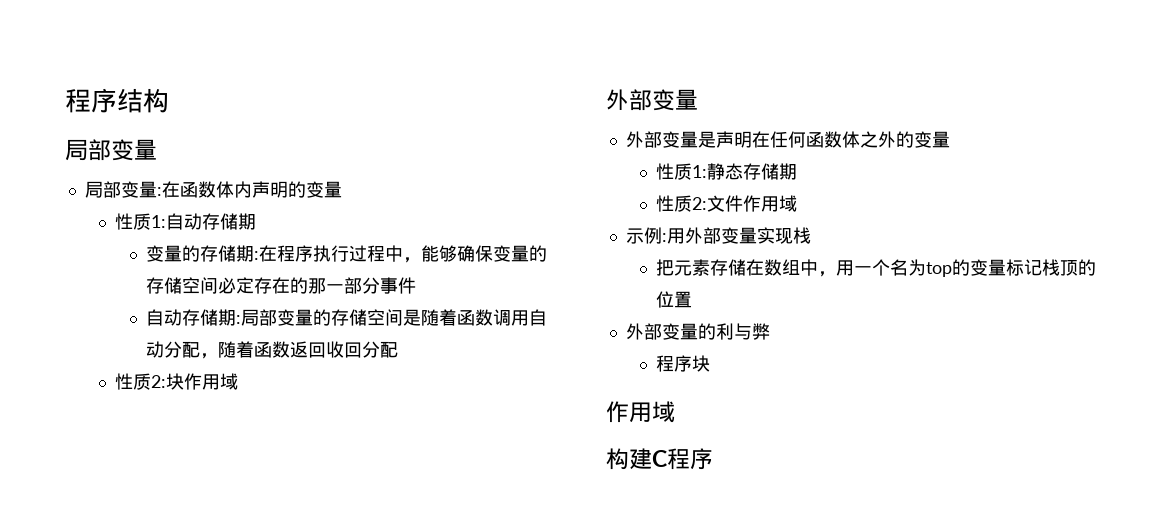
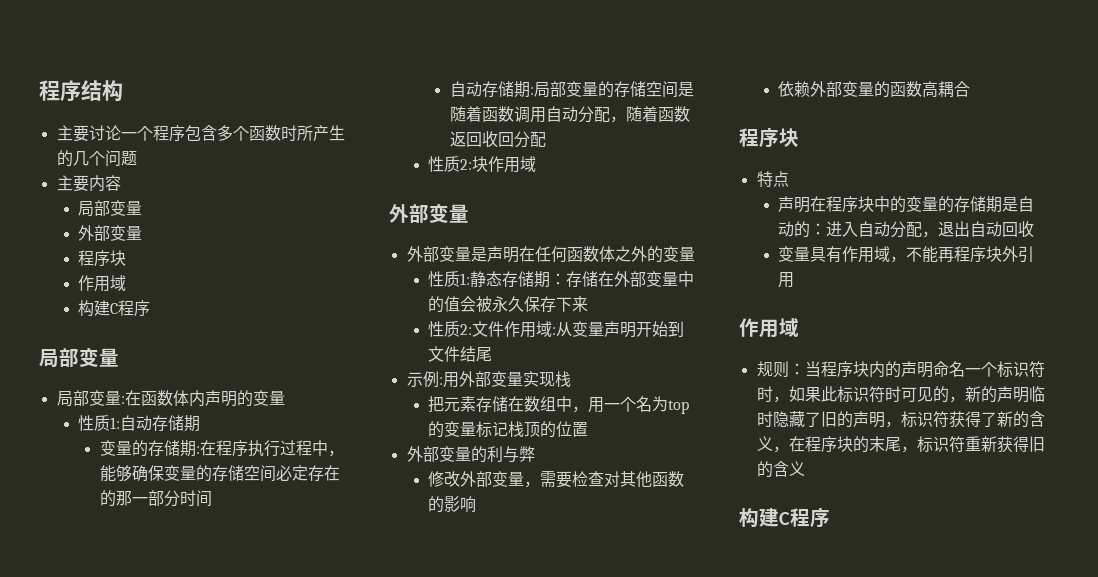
+ 主要讨论一个程序包含多个函数时所产生的几个问题
+ 主要内容
+ 局部变量
+ 外部变量
+ 程序块
+ 作用域
+ 构建C程序
- 变量的存储期:在程序执行过程中，能够确保变量的存储空间必定存在的那一部分事件
+ 变量的存储期:在程序执行过程中，能够确保变量的存储空间必定存在的那一部分时间
- 性质1:静态存储期
+ 性质1:静态存储期：存储在外部变量中的值会被永久保存下来
- 性质2:文件作用域
+ 性质2:文件作用域:从变量声明开始到文件结尾
+ 修改外部变量，需要检查对其他函数的影响
+ 依赖外部变量的函数高耦合
  程序块
+ 特点
+ 声明在程序块中的变量的存储期是自动的：进入自动分配，退出自动回收
+ 变量具有作用域，不能再程序块外引用
  作用域
+ 规则：当程序块内的声明命名一个标识符时，如果此标识符时可见的，新的声明临时隐藏了旧的声明，标识符获得了新的含义，在程序块的末尾，标识符重新获得旧的含义

